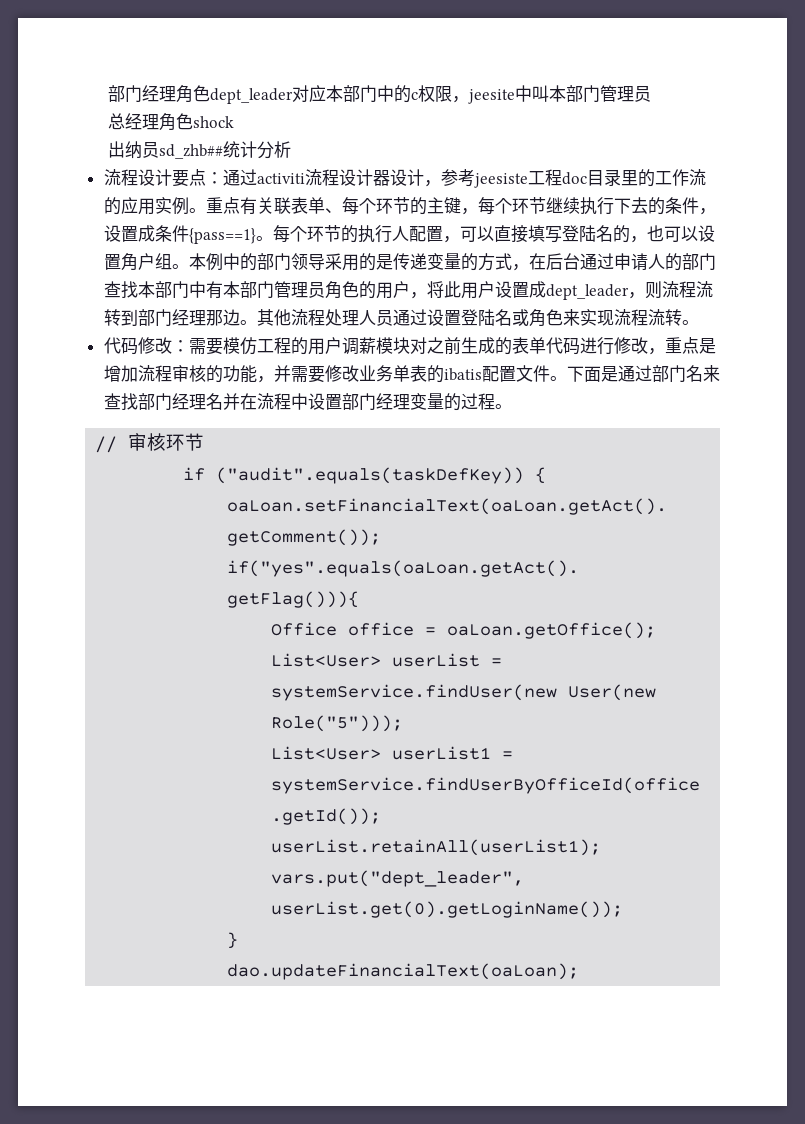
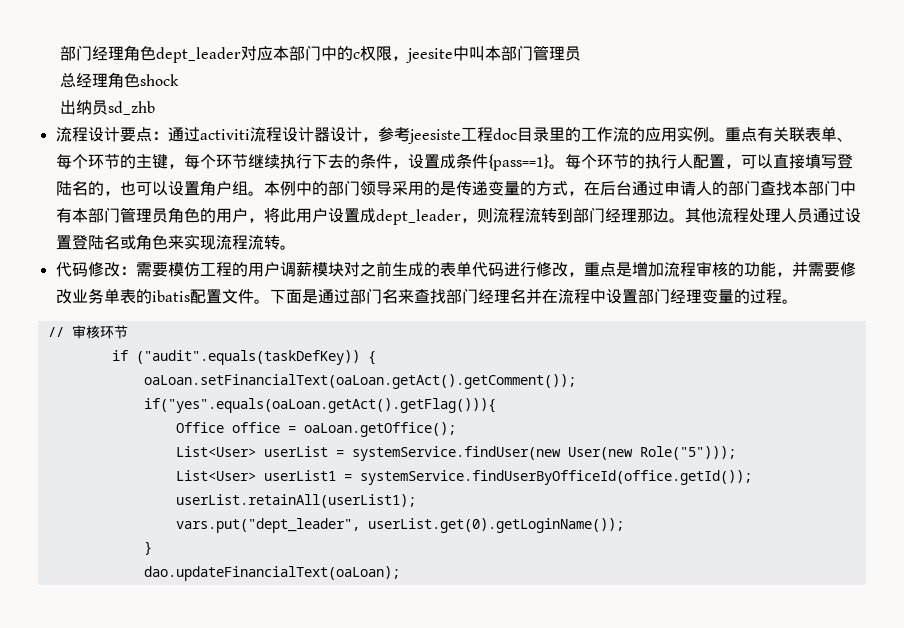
- 出纳员sd_zhb##统计分析
+ 出纳员sd_zhb

